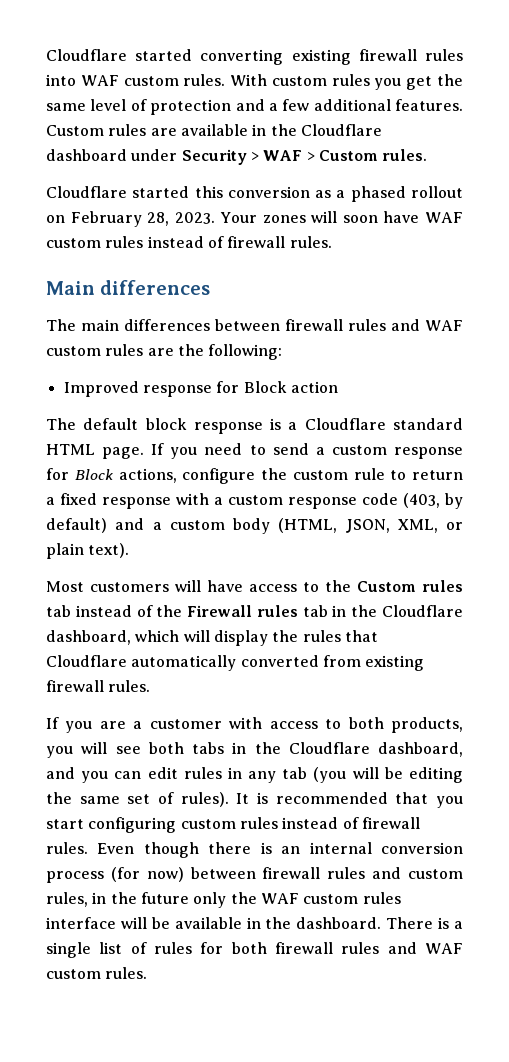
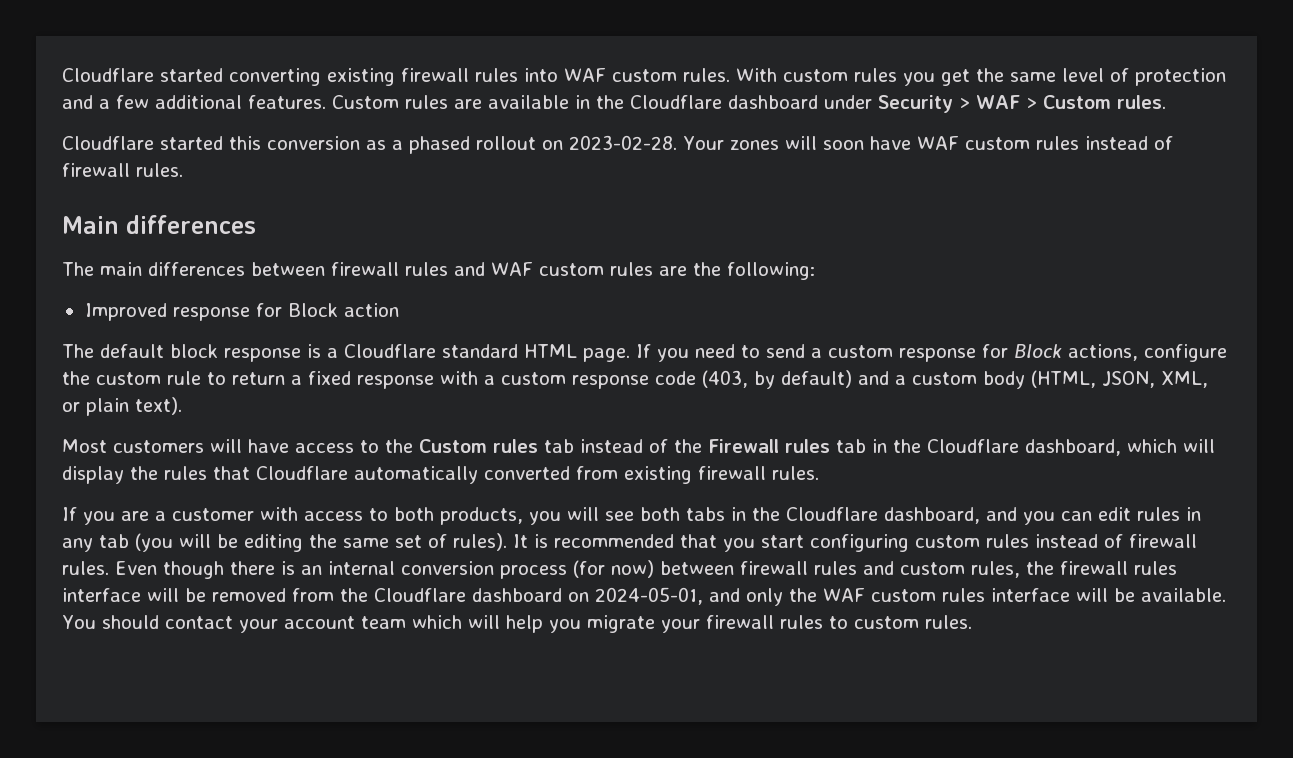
- Cloudflare started this conversion as a phased rollout on February 28, 2023.
+ Cloudflare started this conversion as a phased rollout on 2023-02-28.
- Even though there is an internal conversion process (for now) between firewall rules and custom rules, in the future only the WAF custom rules interface will be available in the dashboard. There is a single list of rules for both firewall rules and WAF custom rules.
+ Even though there is an internal conversion process (for now) between firewall rules and custom rules, the firewall rules interface will be removed from the Cloudflare dashboard on 2024-05-01, and only the WAF custom rules interface will be available. You should contact your account team which will help you migrate your firewall rules to custom rules.

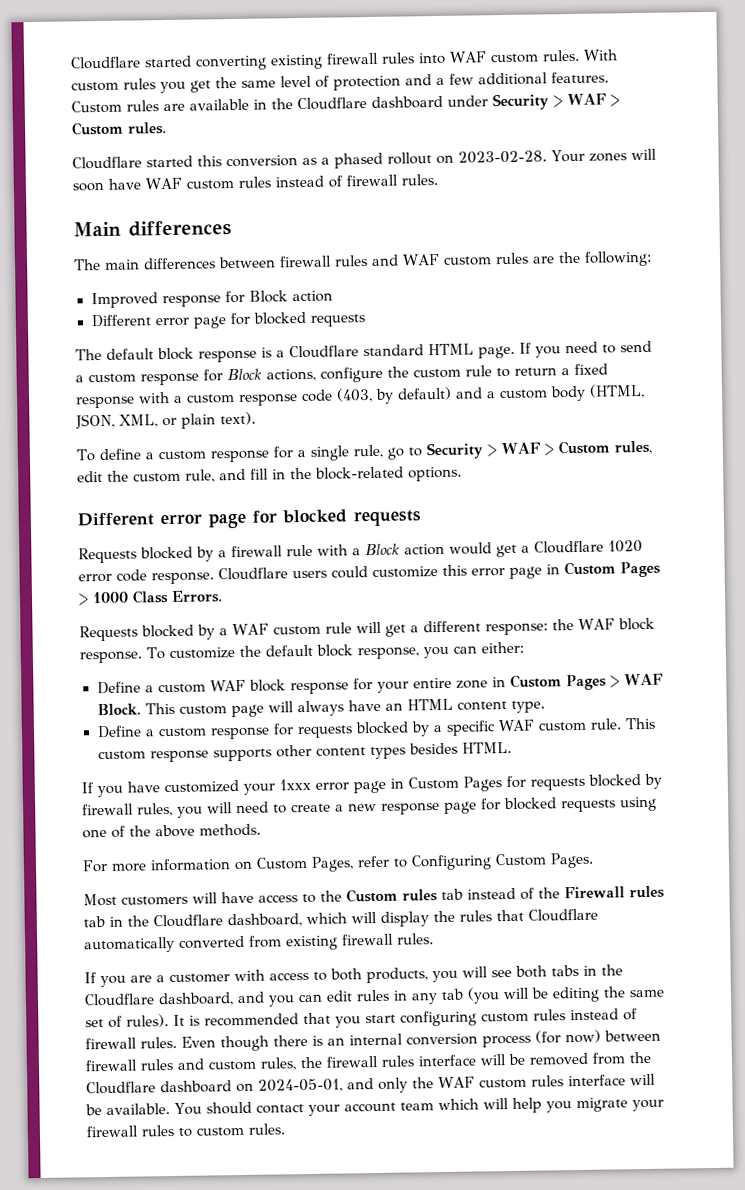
  Improved response for Block action
+ Different error page for blocked requests
+ To define a custom response for a single rule, go to Security > WAF > Custom rules, edit the custom rule, and fill in the block-related options.
+ Different error page for blocked requests
+ Requests blocked by a firewall rule with a Block action would get a Cloudflare 1020 error code response. Cloudflare users could customize this error page in Custom Pages > 1000 Class Errors.
+ Requests blocked by a WAF custom rule will get a different response: the WAF block response. To customize the default block response, you can either:
+ Define a custom WAF block response for your entire zone in Custom Pages > WAF Block. This custom page will always have an HTML content type.
+ Define a custom response for requests blocked by a specific WAF custom rule. This custom response supports other content types besides HTML.
+ If you have customized your 1xxx error page in Custom Pages for requests blocked by firewall rules, you will need to create a new response page for blocked requests using one of the above methods.
+ For more information on Custom Pages, refer to Configuring Custom Pages.

